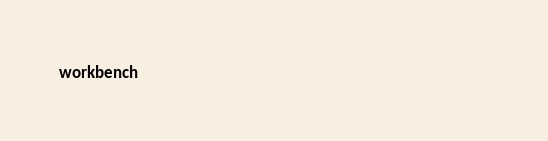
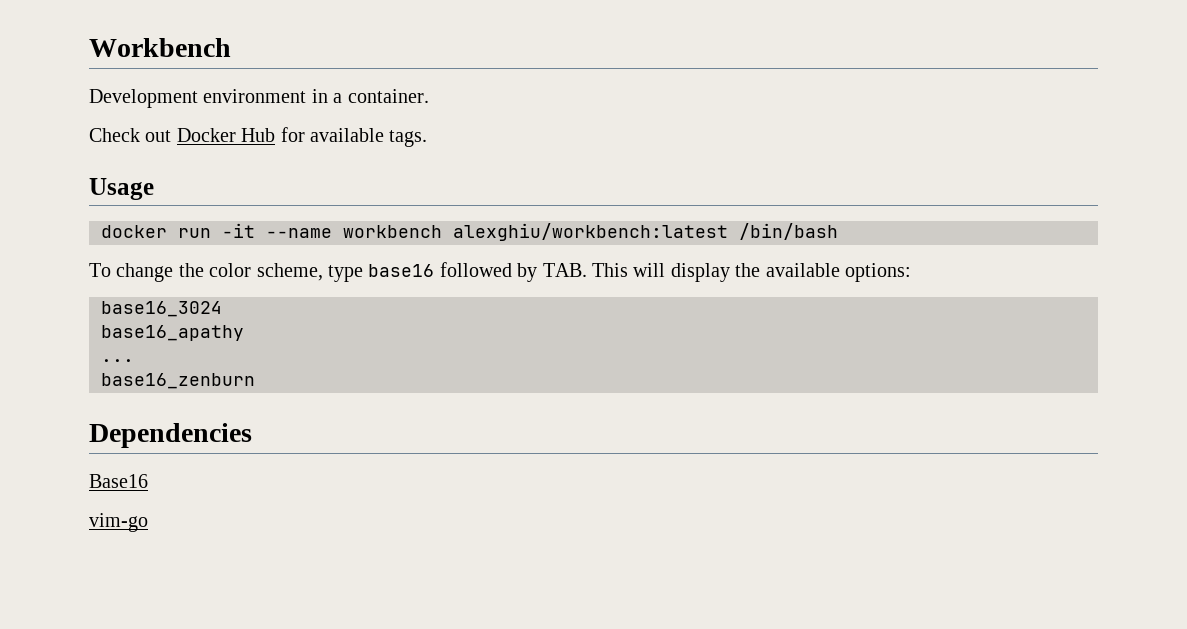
- workbench
+ Workbench
+ Development environment in a container.
+ Check out Docker Hub for available tags.
+ Usage
+ docker run -it --name workbench alexghiu/workbench:latest /bin/bash
+ To change the color scheme, type base16 followed by TAB. This will display the available options:
+ base16_3024
+ base16_apathy
+ ...
+ base16_zenburn
+ Dependencies
+ Base16
+ vim-go

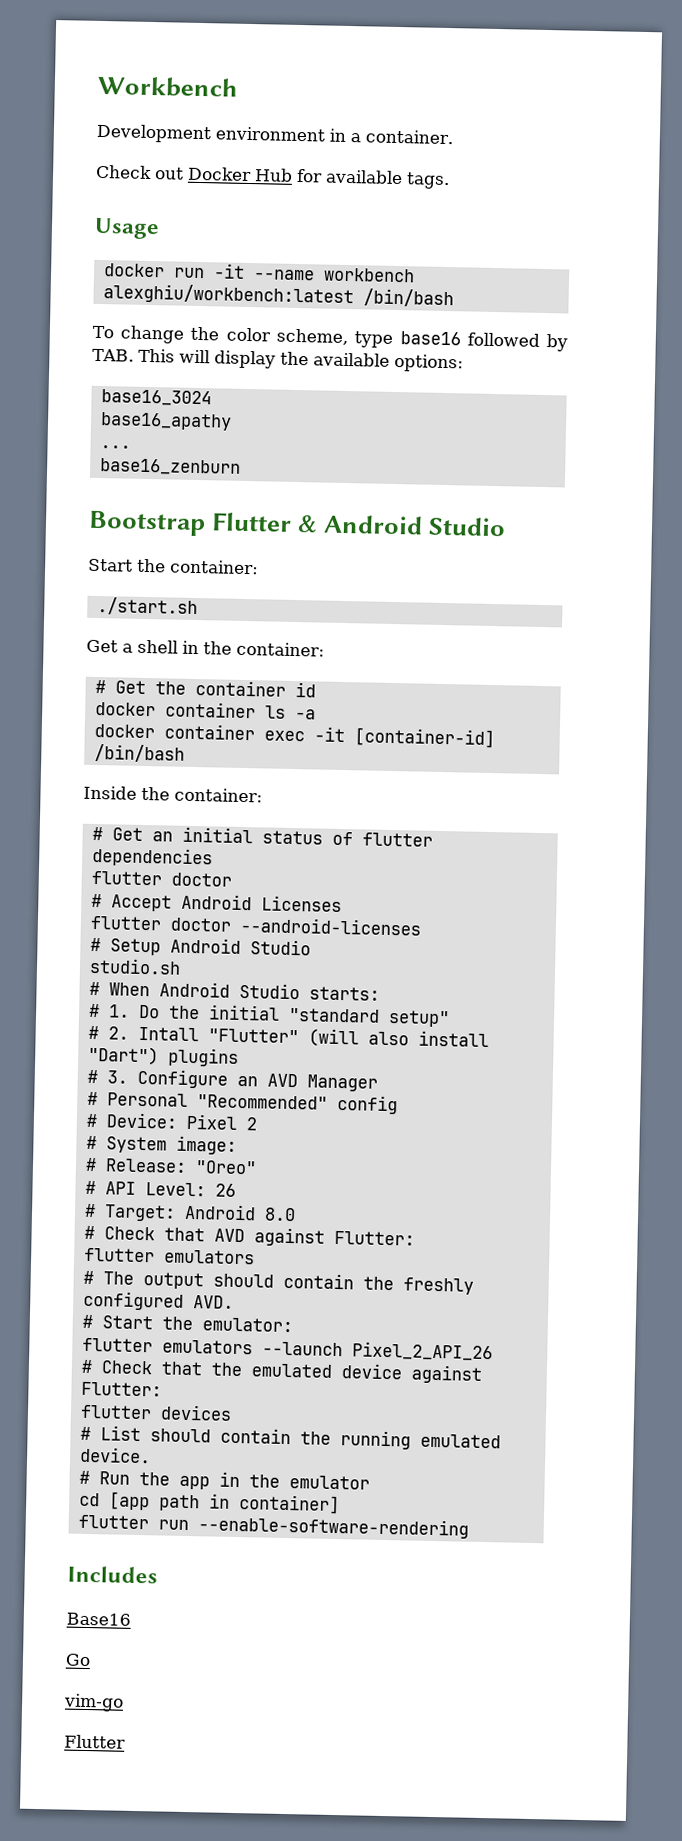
- Dependencies
+ Bootstrap Flutter & Android Studio
+ Start the container:
+ ./start.sh
+ Get a shell in the container:
+ # Get the container id
+ docker container ls -a
+ docker container exec -it [container-id] /bin/bash
+ Inside the container:
+ # Get an initial status of flutter dependencies
+ flutter doctor
+ # Accept Android Licenses
+ flutter doctor --android-licenses
+ # Setup Android Studio
+ studio.sh
+ # When Android Studio starts:
+ # 1. Do the initial "standard setup"
+ # 2. Intall "Flutter" (will also install "Dart") plugins
+ # 3. Configure an AVD Manager
+ # Personal "Recommended" config
+ # Device: Pixel 2
+ # System image:
+ # Release: "Oreo"
+ # API Level: 26
+ # Target: Android 8.0
+ # Check that AVD against Flutter:
+ flutter emulators
+ # The output should contain the freshly configured AVD.
+ # Start the emulator:
+ flutter emulators --launch Pixel_2_API_26
+ # Check that the emulated device against Flutter:
+ flutter devices
+ # List should contain the running emulated device.
+ # Run the app in the emulator
+ cd [app path in container]
+ flutter run --enable-software-rendering
+ Includes
+ Go
  vim-go
+ Flutter

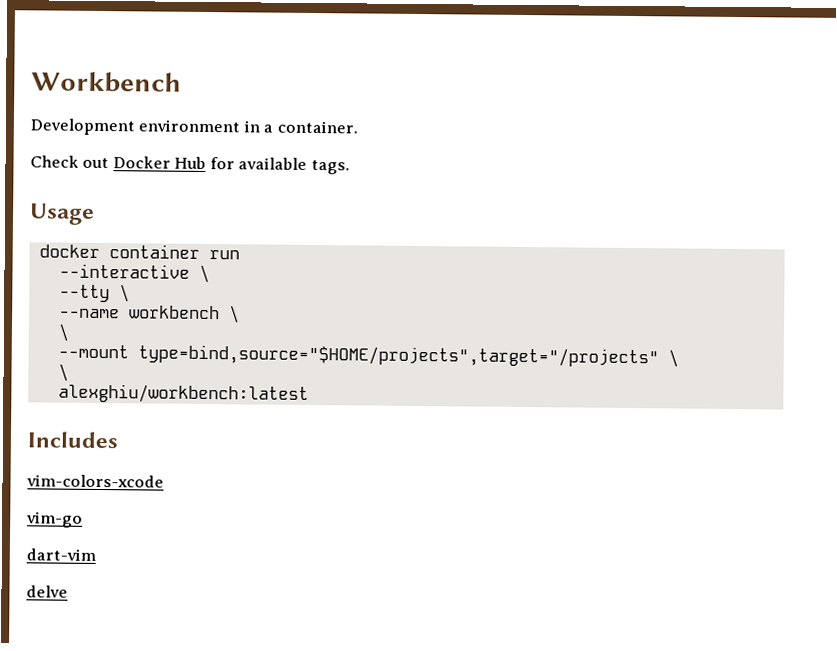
- docker run -it --name workbench alexghiu/workbench:latest /bin/bash
- To change the color scheme, type base16 followed by TAB. This will display the available options:
- base16_3024
- base16_apathy
- ...
- base16_zenburn
- Bootstrap Flutter & Android Studio
- Start the container:
- ./start.sh
- Get a shell in the container:
- # Get the container id
- docker container ls -a
- docker container exec -it [container-id] /bin/bash
- Inside the container:
- # Get an initial status of flutter dependencies
- flutter doctor
- # Accept Android Licenses
- flutter doctor --android-licenses
- # Setup Android Studio
- studio.sh
- # When Android Studio starts:
- # 1. Do the initial "standard setup"
- # 2. Intall "Flutter" (will also install "Dart") plugins
- # 3. Configure an AVD Manager
- # Personal "Recommended" config
- # Device: Pixel 2
- # System image:
- # Release: "Oreo"
- # API Level: 26
- # Target: Android 8.0
- # Check that AVD against Flutter:
- flutter emulators
- # The output should contain the freshly configured AVD.
- # Start the emulator:
- flutter emulators --launch Pixel_2_API_26
- # Check that the emulated device against Flutter:
- flutter devices
- # List should contain the running emulated device.
- # Run the app in the emulator
- cd [app path in container]
- flutter run --enable-software-rendering
+ docker container run
+ --interactive \
+ --tty \
+ --name workbench \
+ \
+ --mount type=bind,source="$HOME/projects",target="/projects" \
+ \
+ alexghiu/workbench:latest
- Base16
- Go
+ vim-colors-xcode
  vim-go
- Flutter
+ dart-vim
+ delve

